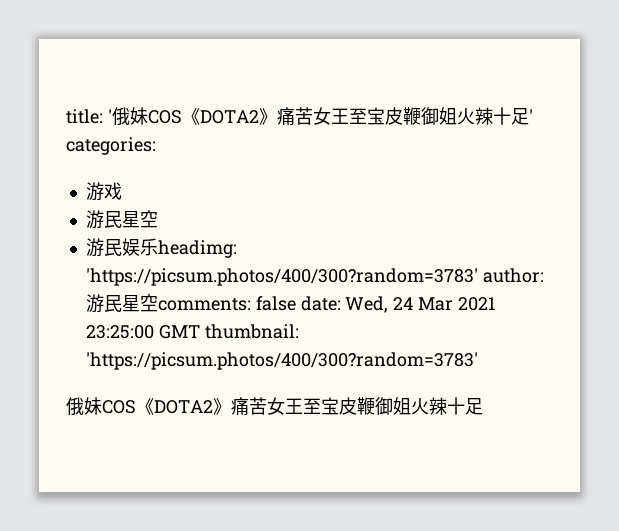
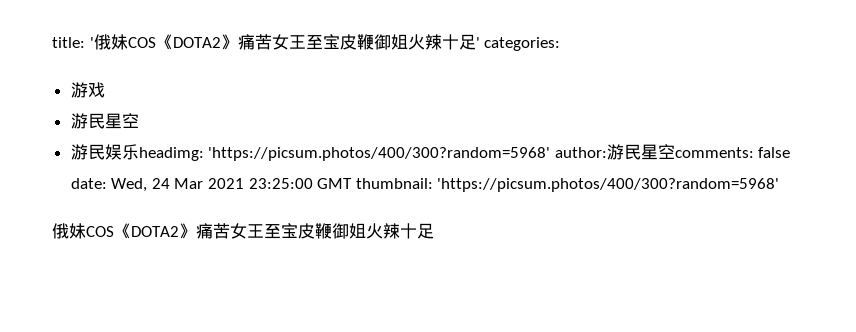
- 游民娱乐headimg: 'https://picsum.photos/400/300?random=3783' author:游民星空comments: false date: Wed, 24 Mar 2021 23:25:00 GMT thumbnail: 'https://picsum.photos/400/300?random=3783'
+ 游民娱乐headimg: 'https://picsum.photos/400/300?random=5968' author:游民星空comments: false date: Wed, 24 Mar 2021 23:25:00 GMT thumbnail: 'https://picsum.photos/400/300?random=5968'

